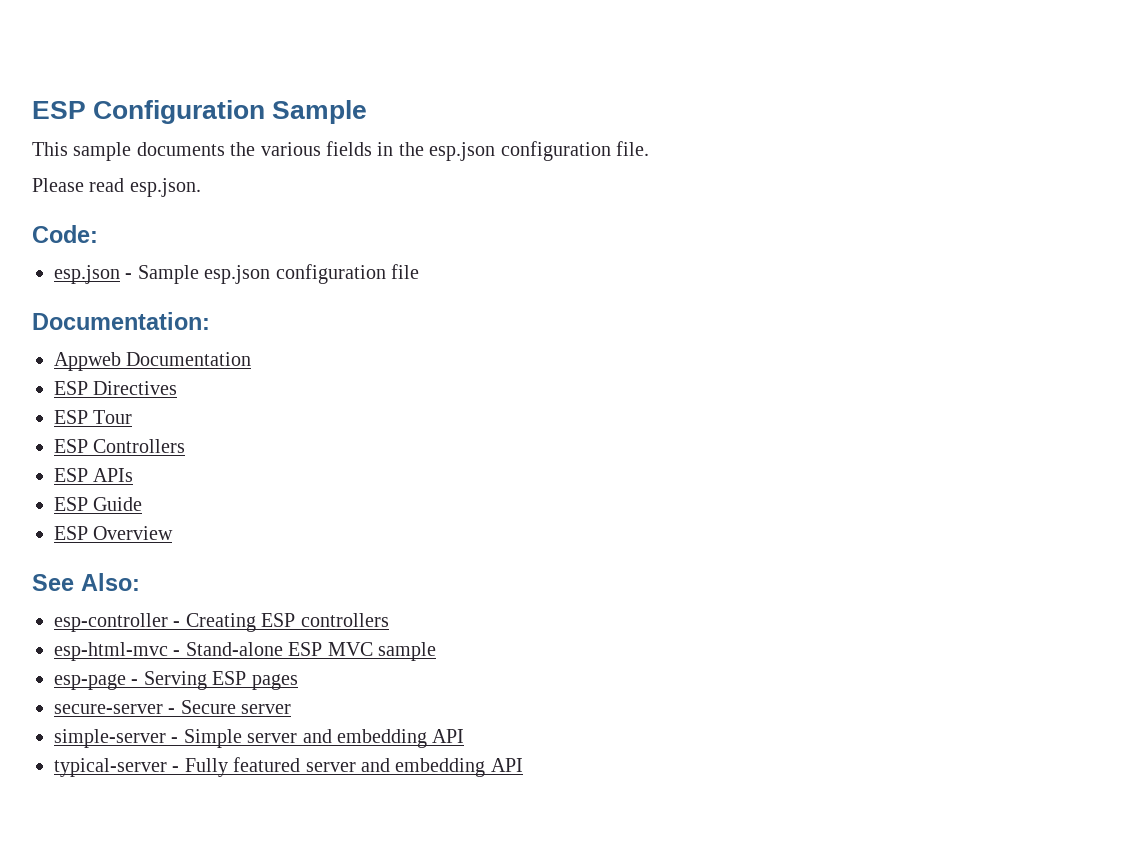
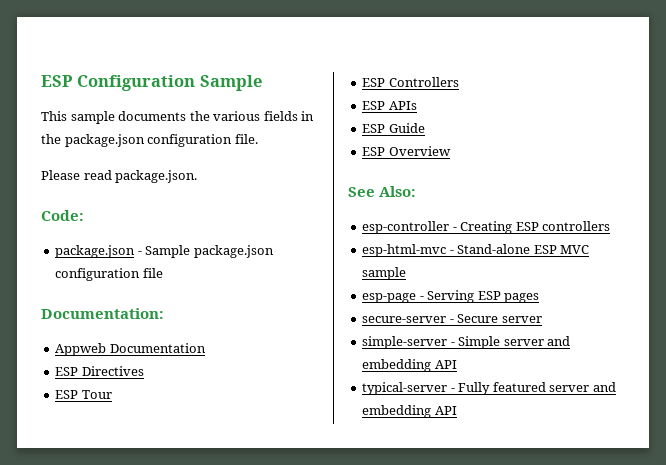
- This sample documents the various fields in the esp.json configuration file.
+ This sample documents the various fields in the package.json configuration file.
- Please read esp.json.
+ Please read package.json.
- esp.json - Sample esp.json configuration file
+ package.json - Sample package.json configuration file

